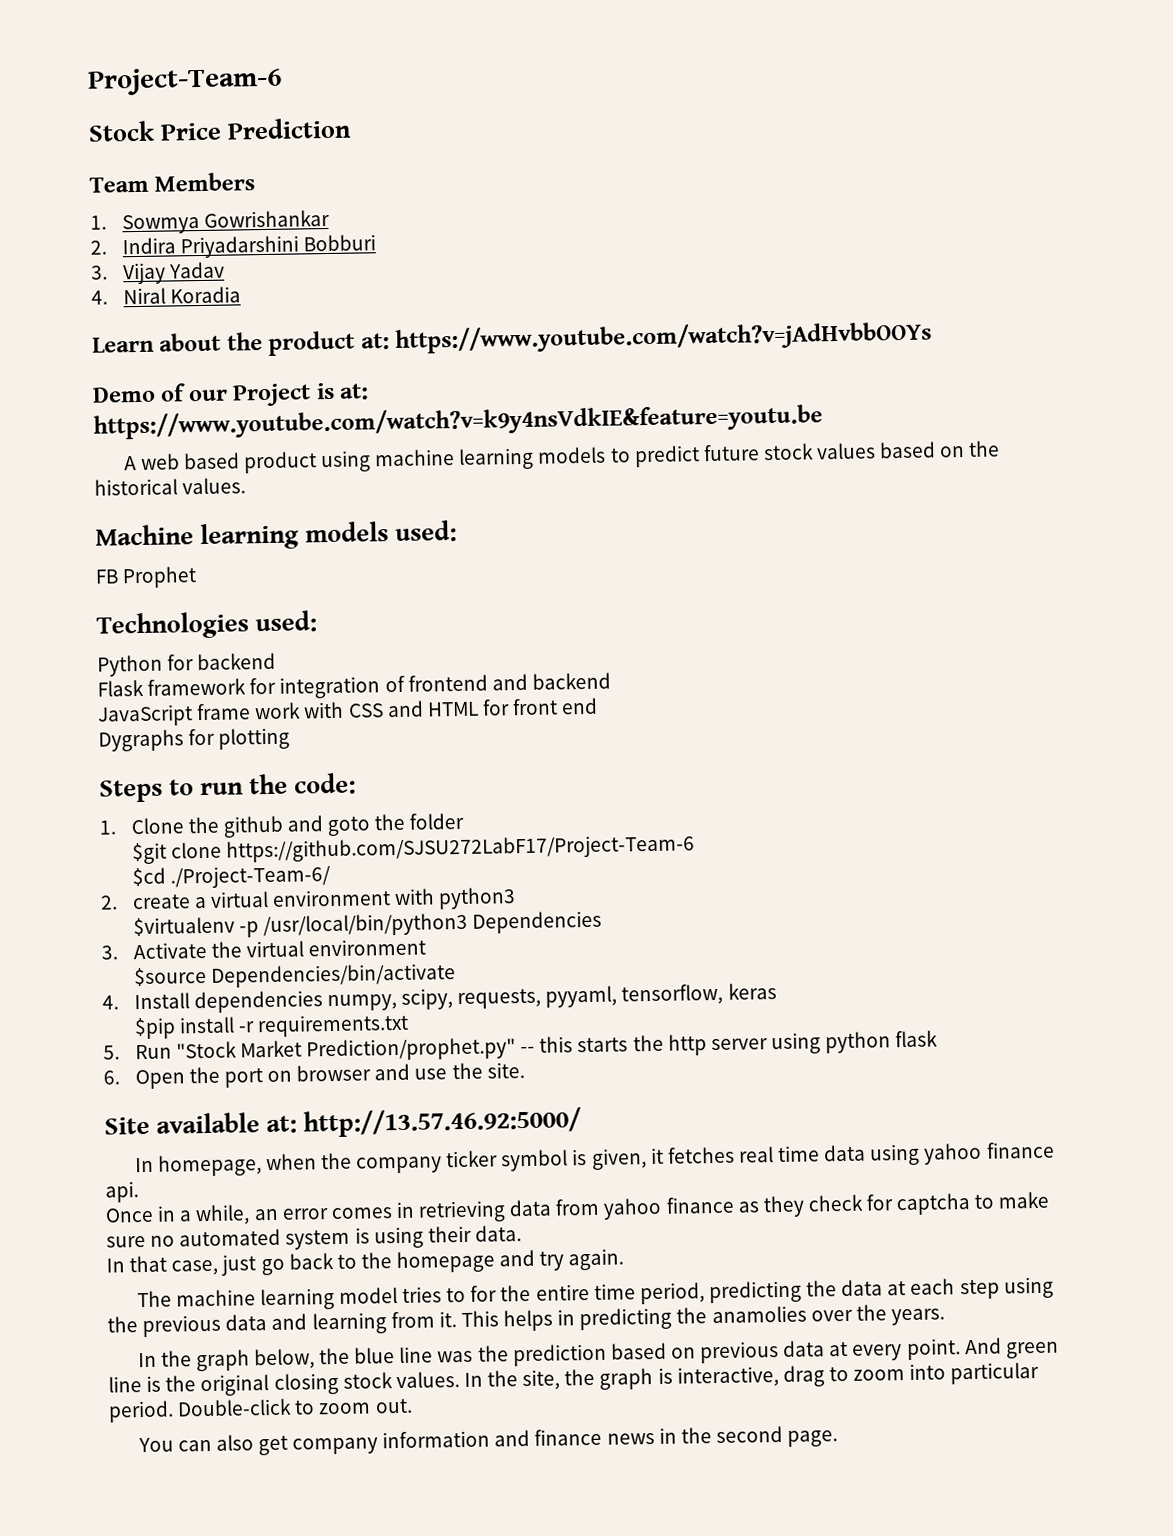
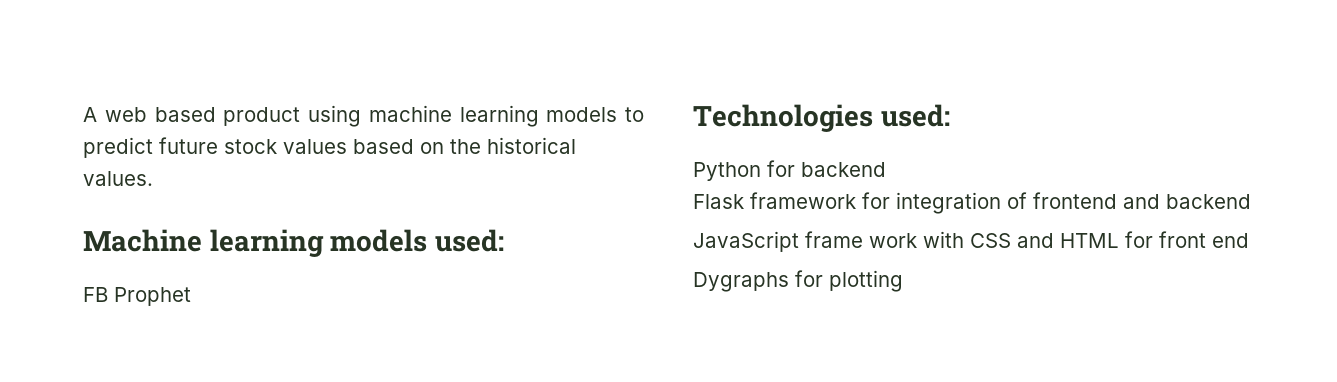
- Project-Team-6
- Stock Price Prediction
- Team Members
- 1. Sowmya Gowrishankar
- 2. Indira Priyadarshini Bobburi
- 3. Vijay Yadav
- 4. Niral Koradia
- Learn about the product at: https://www.youtube.com/watch?v=jAdHvbbOOYs
- Demo of our Project is at: https://www.youtube.com/watch?v=k9y4nsVdkIE&feature=youtu.be
- Steps to run the code:
- 1. Clone the github and goto the folder
- $git clone https://github.com/SJSU272LabF17/Project-Team-6
- $cd ./Project-Team-6/
- 2. create a virtual environment with python3
- $virtualenv -p /usr/local/bin/python3 Dependencies
- 3. Activate the virtual environment
- $source Dependencies/bin/activate
- 4. Install dependencies numpy, scipy, requests, pyyaml, tensorflow, keras
- $pip install -r requirements.txt
- 5. Run "Stock Market Prediction/prophet.py" -- this starts the http server using python flask
- 6. Open the port on browser and use the site.
- Site available at: http://13.57.46.92:5000/
- In homepage, when the company ticker symbol is given, it fetches real time data using yahoo finance api.
- Once in a while, an error comes in retrieving data from yahoo finance as they check for captcha to make sure no automated system is using their data.
- In that case, just go back to the homepage and try again.
- The machine learning model tries to for the entire time period, predicting the data at each step using the previous data and learning from it. This helps in predicting the anamolies over the years.
- In the graph below, the blue line was the prediction based on previous data at every point. And green line is the original closing stock values. In the site, the graph is interactive, drag to zoom into particular period. Double-click to zoom out.
- You can also get company information and finance news in the second page.

